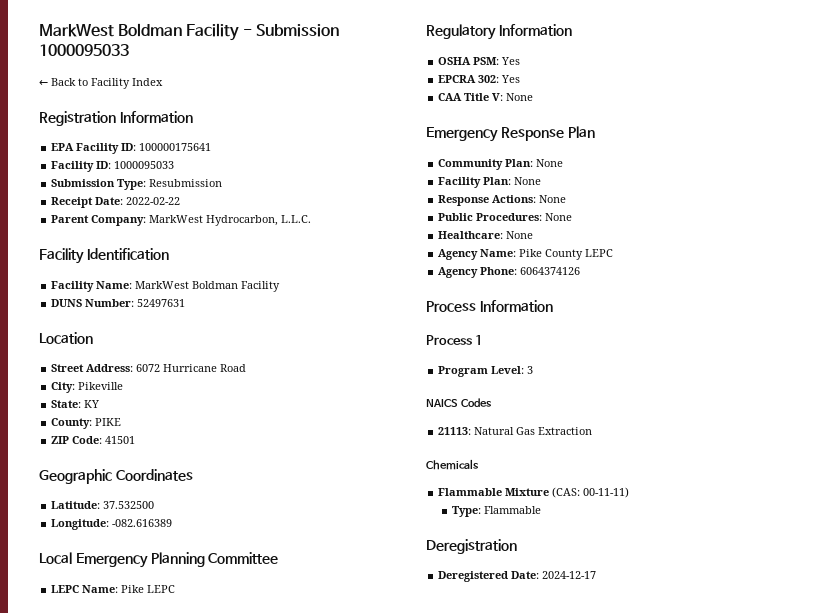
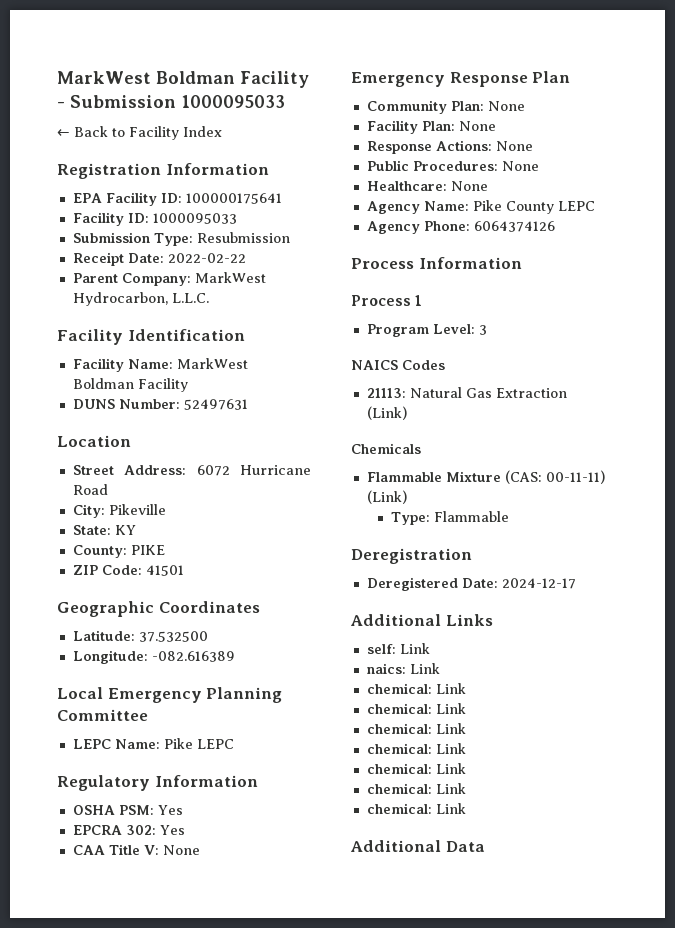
- 21113: Natural Gas Extraction
+ 21113: Natural Gas Extraction (Link)
- Flammable Mixture (CAS: 00-11-11)
+ Flammable Mixture (CAS: 00-11-11) (Link)
+ Additional Links
+ self: Link
+ naics: Link
+ chemical: Link
+ chemical: Link
+ chemical: Link
+ chemical: Link
+ chemical: Link
+ chemical: Link
+ chemical: Link
+ Additional Data

